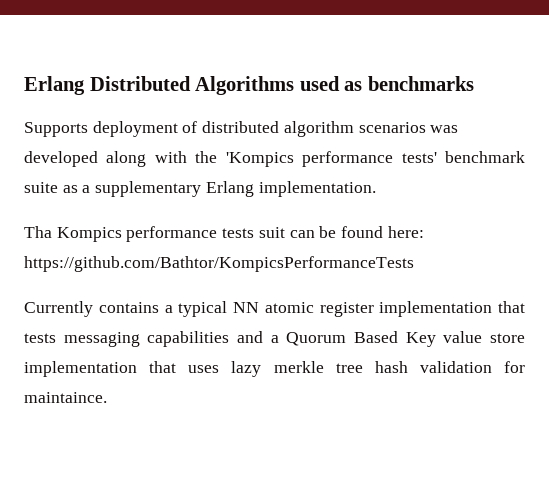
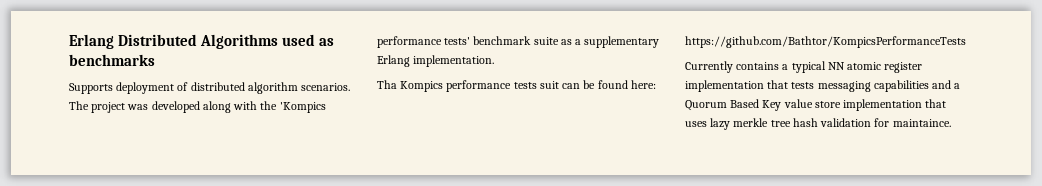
- Supports deployment of distributed algorithm scenarios was developed along with the 'Kompics performance tests' benchmark suite as a supplementary Erlang implementation.
+ Supports deployment of distributed algorithm scenarios. The project was developed along with the 'Kompics performance tests' benchmark suite as a supplementary Erlang implementation.

